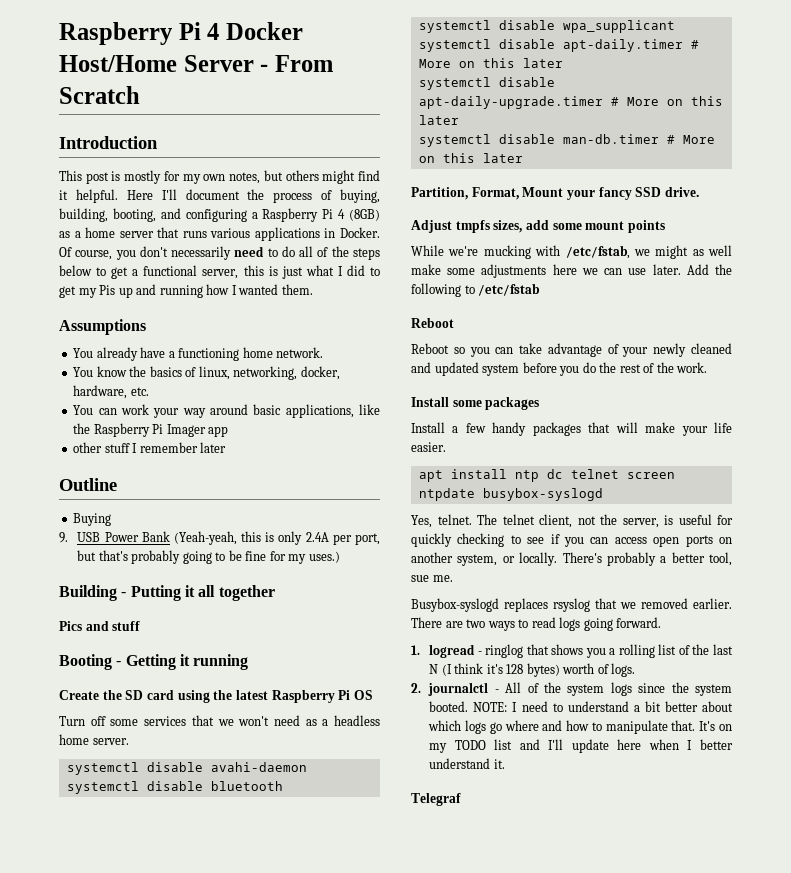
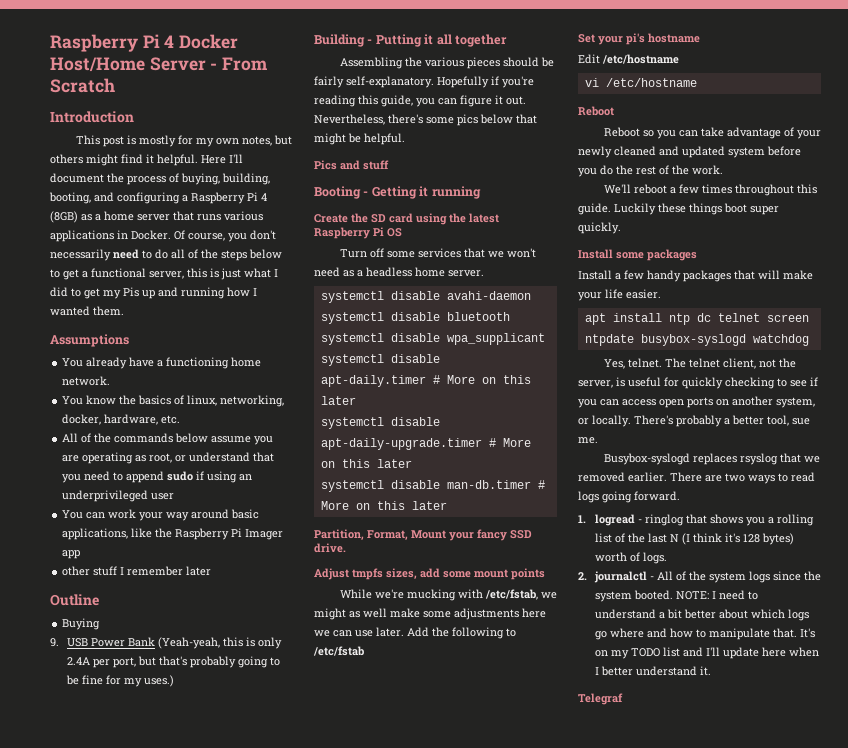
+ All of the commands below assume you are operating as root, or understand that you need to append sudo if using an underprivileged user
+ Assembling the various pieces should be fairly self-explanatory. Hopefully if you're reading this guide, you can figure it out. Nevertheless, there's some pics below that might be helpful.
+ Set your pi's hostname
+ Edit /etc/hostname
+ vi /etc/hostname
+ We'll reboot a few times throughout this guide. Luckily these things boot super quickly.
- apt install ntp dc telnet screen ntpdate busybox-syslogd
+ apt install ntp dc telnet screen ntpdate busybox-syslogd watchdog

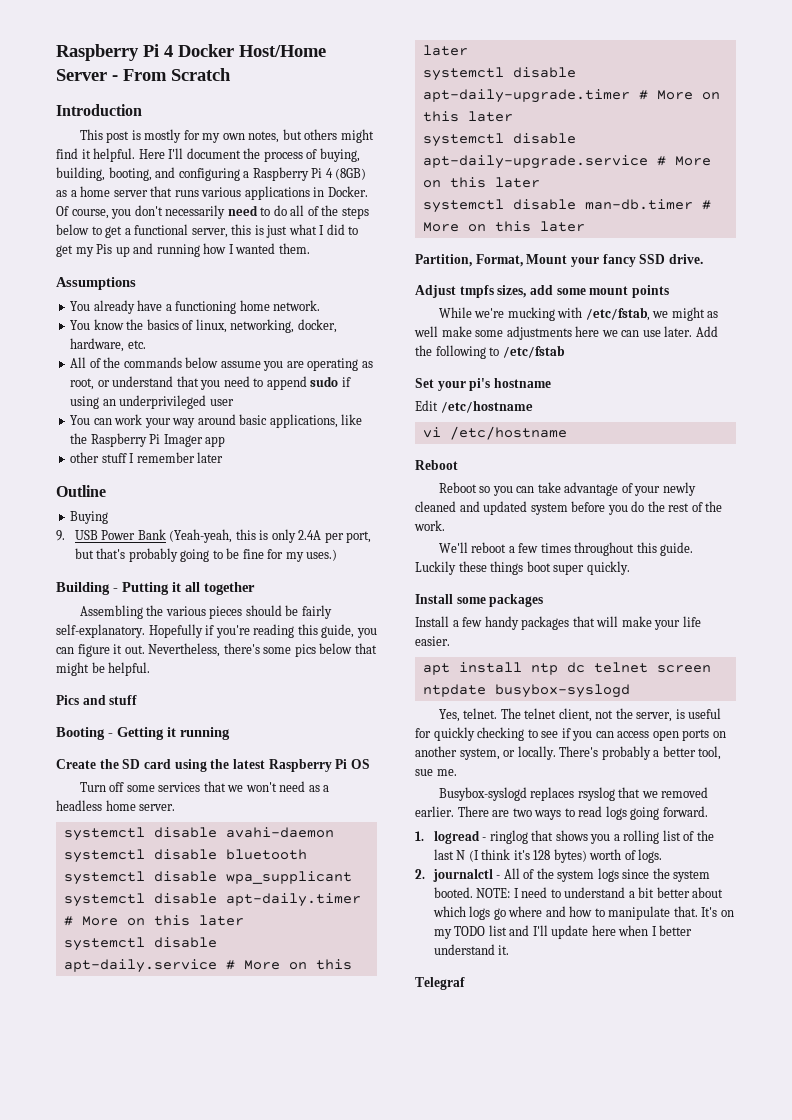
+ systemctl disable apt-daily.service # More on this later
+ systemctl disable apt-daily-upgrade.service # More on this later
- apt install ntp dc telnet screen ntpdate busybox-syslogd watchdog
+ apt install ntp dc telnet screen ntpdate busybox-syslogd

